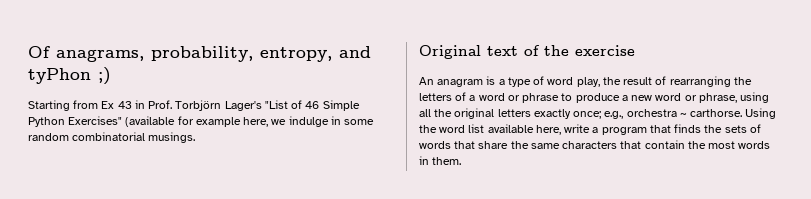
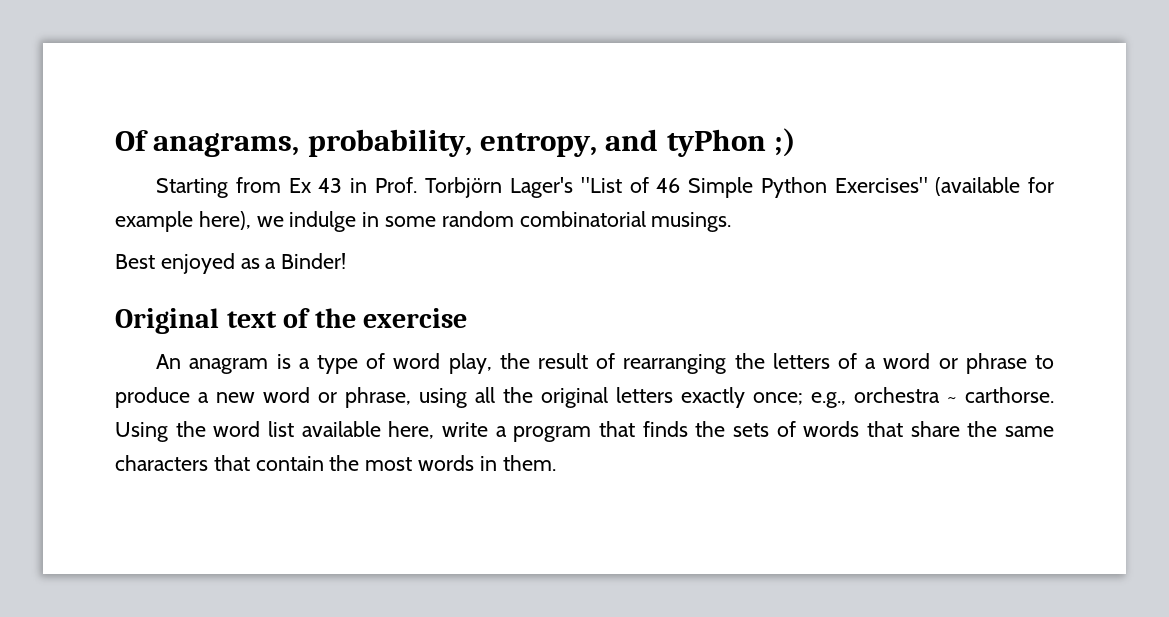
- Starting from Ex 43 in Prof. Torbjörn Lager's "List of 46 Simple Python Exercises" (available for example here, we indulge in some random combinatorial musings.
+ Starting from Ex 43 in Prof. Torbjörn Lager's "List of 46 Simple Python Exercises" (available for example here), we indulge in some random combinatorial musings.
+ Best enjoyed as a Binder!

